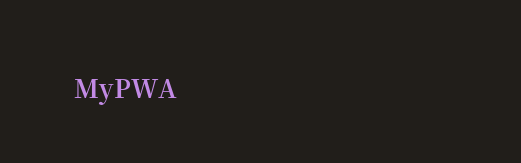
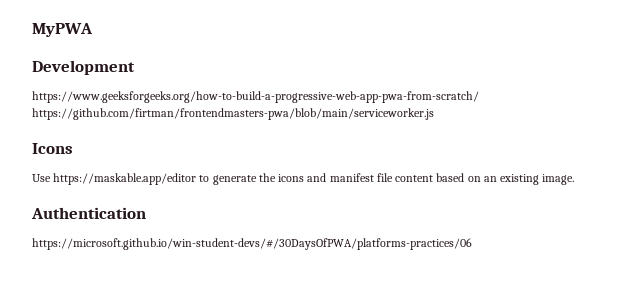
+ Development
+ https://www.geeksforgeeks.org/how-to-build-a-progressive-web-app-pwa-from-scratch/ https://github.com/firtman/frontendmasters-pwa/blob/main/serviceworker.js
+ Icons
+ Use https://maskable.app/editor to generate the icons and manifest file content based on an existing image.
+ Authentication
+ https://microsoft.github.io/win-student-devs/#/30DaysOfPWA/platforms-practices/06

